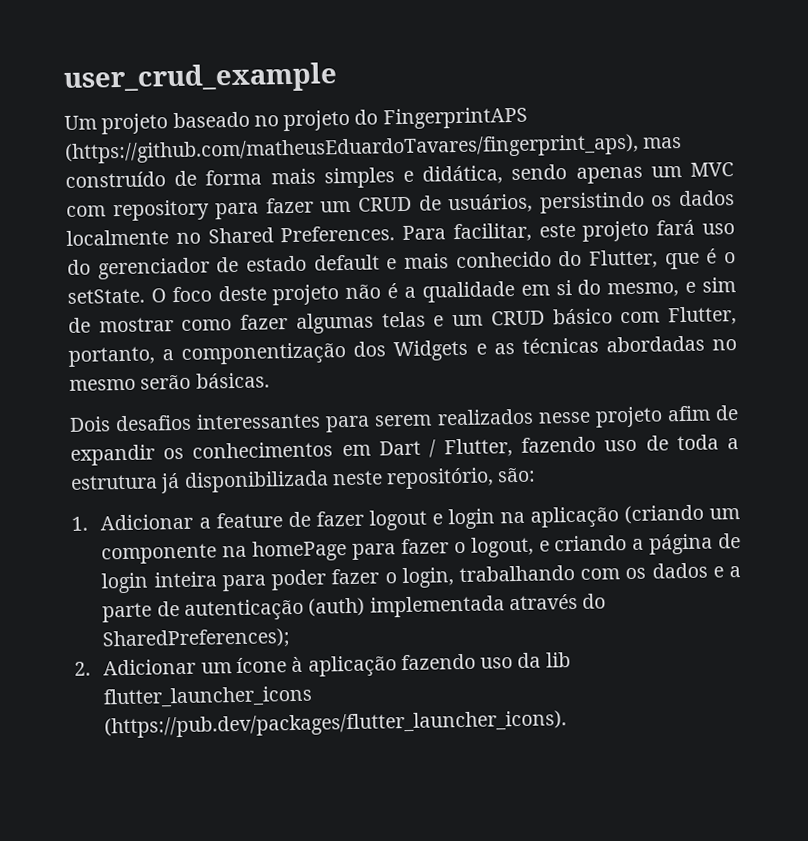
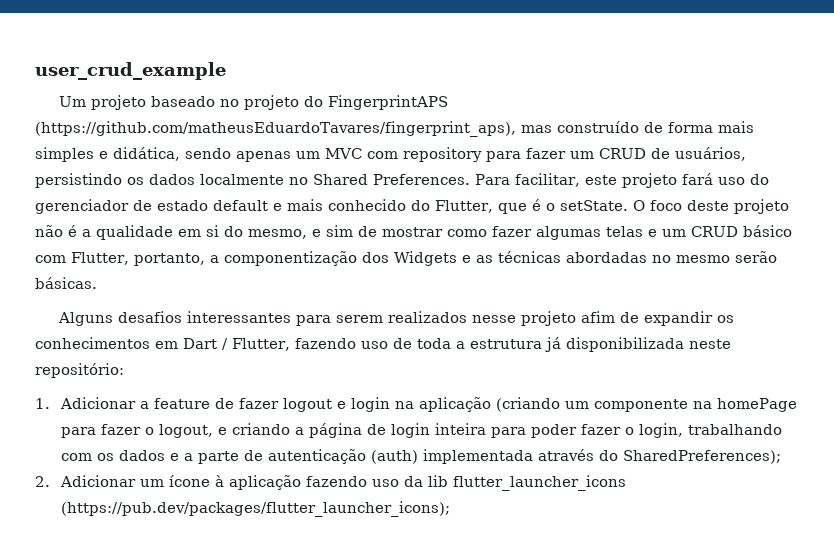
- Dois desafios interessantes para serem realizados nesse projeto afim de expandir os conhecimentos em Dart / Flutter, fazendo uso de toda a estrutura já disponibilizada neste repositório, são:
+ Alguns desafios interessantes para serem realizados nesse projeto afim de expandir os conhecimentos em Dart / Flutter, fazendo uso de toda a estrutura já disponibilizada neste repositório:
- 2. Adicionar um ícone à aplicação fazendo uso da lib flutter_launcher_icons (https://pub.dev/packages/flutter_launcher_icons).
+ 2. Adicionar um ícone à aplicação fazendo uso da lib flutter_launcher_icons (https://pub.dev/packages/flutter_launcher_icons);

